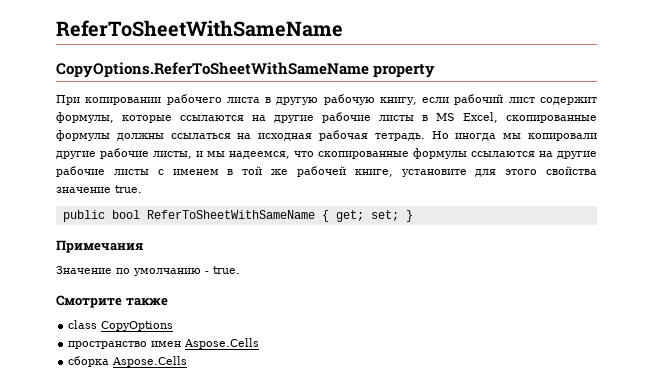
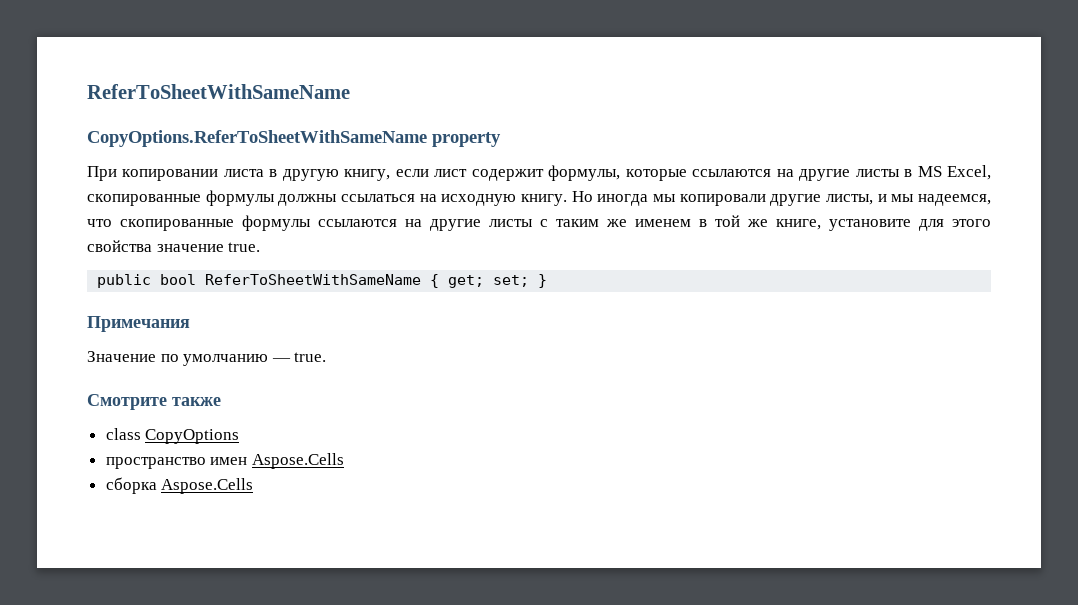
- При копировании рабочего листа в другую рабочую книгу, если рабочий лист содержит формулы, которые ссылаются на другие рабочие листы в MS Excel, скопированные формулы должны ссылаться на исходная рабочая тетрадь.
+ При копировании листа в другую книгу, если лист содержит формулы, которые ссылаются на другие листы в MS Excel, скопированные формулы должны ссылаться на исходную книгу.
- Но иногда мы копировали другие рабочие листы, и мы надеемся, что скопированные формулы ссылаются на другие рабочие листы с именем в той же рабочей книге, установите для этого свойства значение true.
+ Но иногда мы копировали другие листы, и мы надеемся, что скопированные формулы ссылаются на другие листы с таким же именем в той же книге, установите для этого свойства значение true.
- Значение по умолчанию - true.
+ Значение по умолчанию — true.

